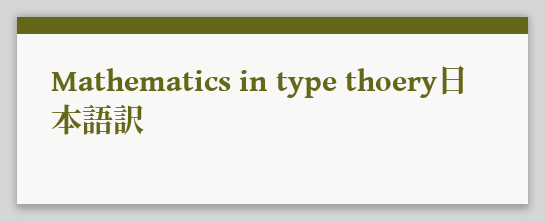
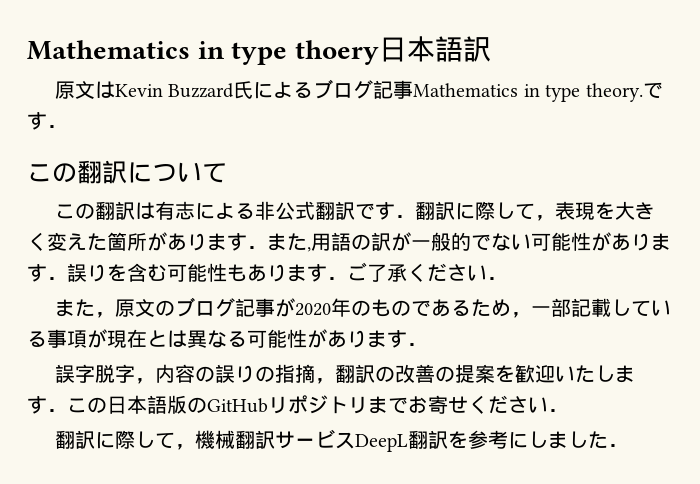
+ 原文はKevin Buzzard氏によるブログ記事Mathematics in type theory.です．
+ この翻訳について
+ この翻訳は有志による非公式翻訳です．翻訳に際して，表現を大きく変えた箇所があります．また,用語の訳が一般的でない可能性があります．誤りを含む可能性もあります．ご了承ください．
+ また，原文のブログ記事が2020年のものであるため，一部記載している事項が現在とは異なる可能性があります．
+ 誤字脱字，内容の誤りの指摘，翻訳の改善の提案を歓迎いたします．この日本語版のGitHubリポジトリまでお寄せください．
+ 翻訳に際して，機械翻訳サービスDeepL翻訳を参考にしました．

